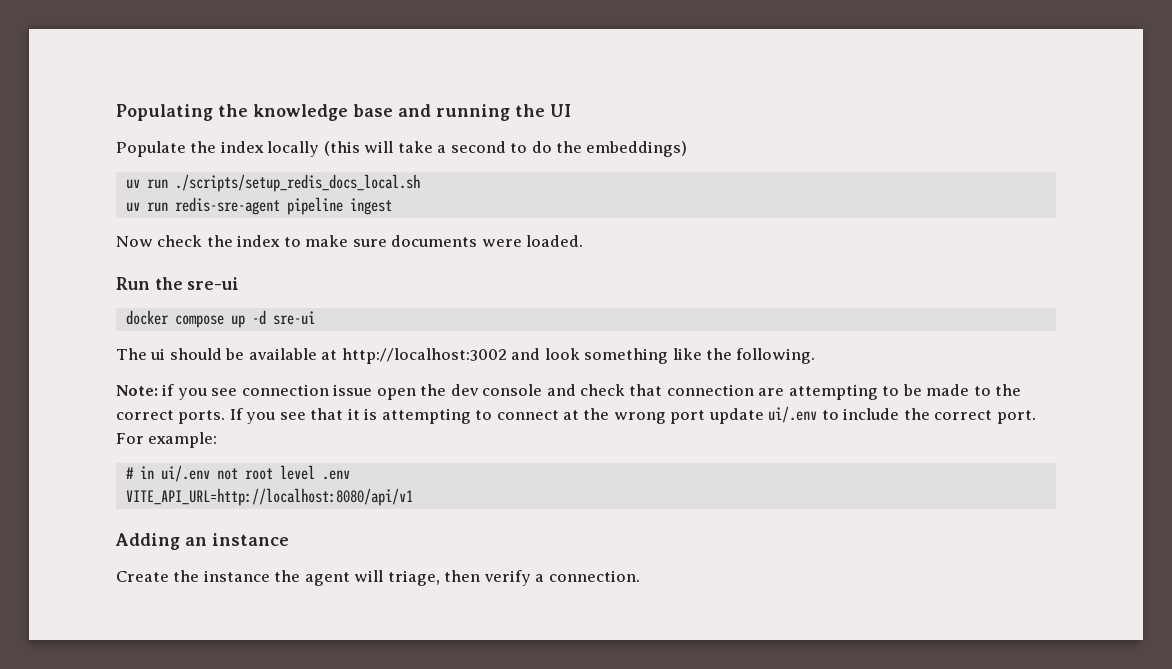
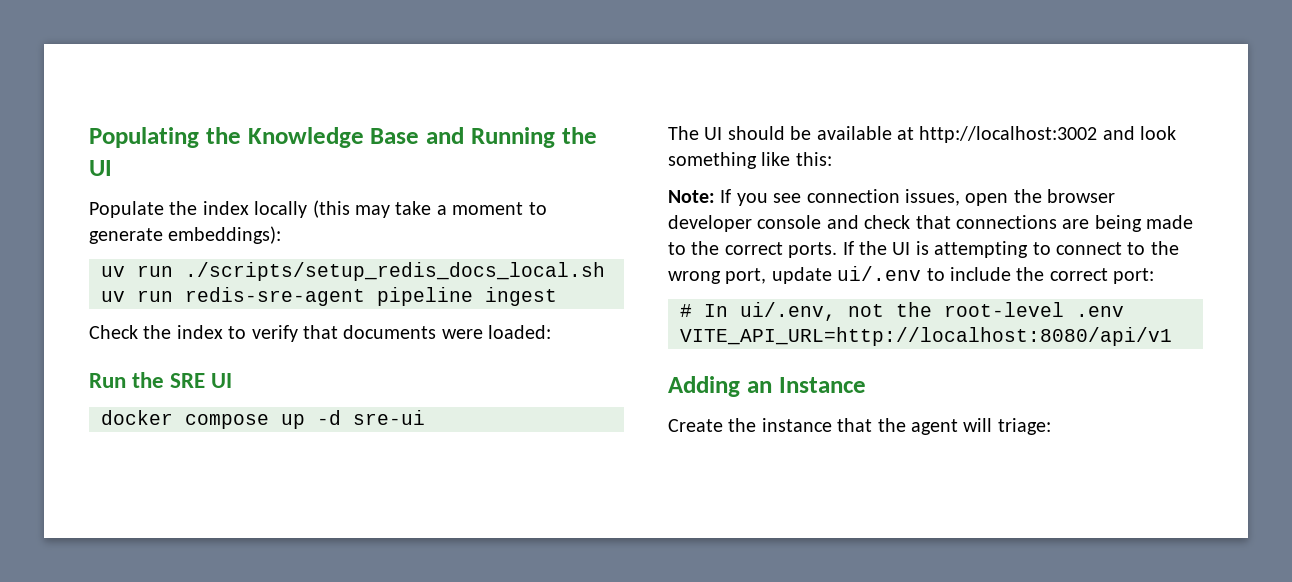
- Populating the knowledge base and running the UI
+ Populating the Knowledge Base and Running the UI
- Populate the index locally (this will take a second to do the embeddings)
+ Populate the index locally (this may take a moment to generate embeddings):
- Now check the index to make sure documents were loaded.
+ Check the index to verify that documents were loaded:
- Run the sre-ui
+ Run the SRE UI
- The ui should be available at http://localhost:3002 and look something like the following.
+ The UI should be available at http://localhost:3002 and look something like this:
- Note: if you see connection issue open the dev console and check that connection are attempting to be made to the correct ports.
+ Note: If you see connection issues, open the browser developer console and check that connections are being made to the correct ports.
- If you see that it is attempting to connect at the wrong port update ui/.env to include the correct port. For example:
- # in ui/.env not root level .env
+ If the UI is attempting to connect to the wrong port, update ui/.env to include the correct port:
+ # In ui/.env, not the root-level .env
- Adding an instance
+ Adding an Instance
- Create the instance the agent will triage, then verify a connection.
+ Create the instance that the agent will triage:

